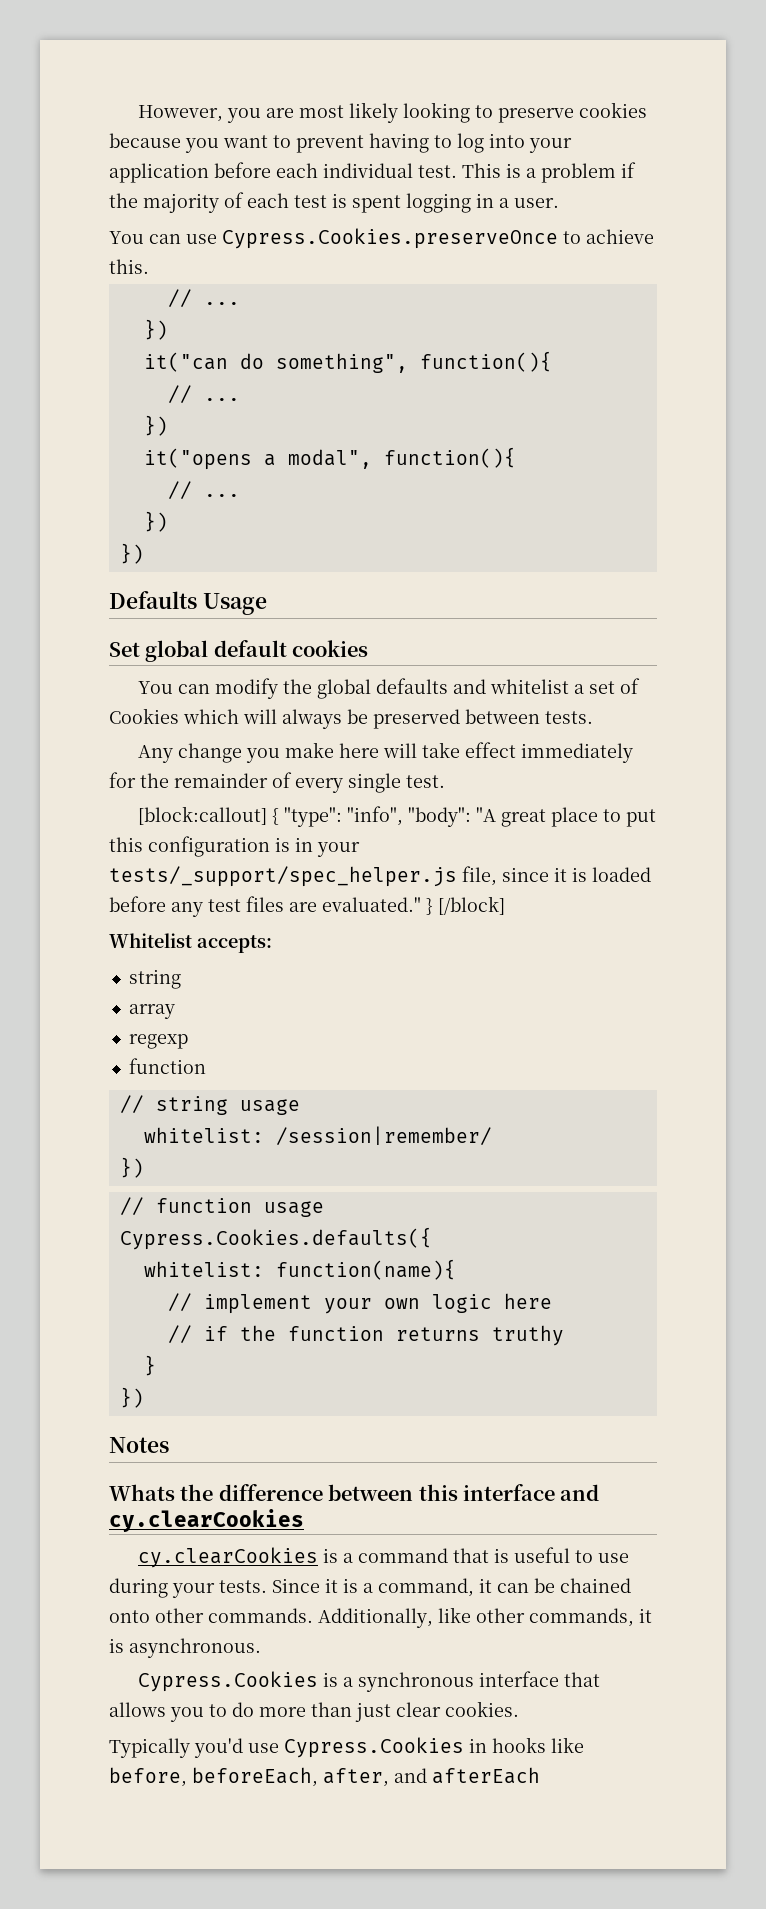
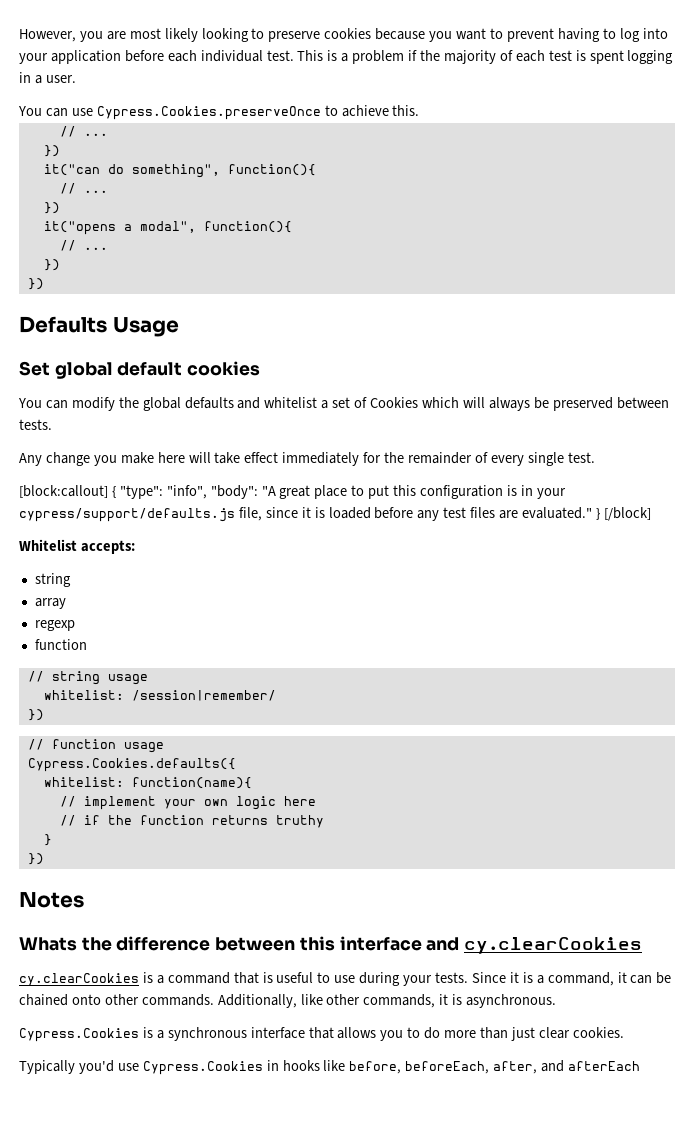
- [block:callout] { "type": "info", "body": "A great place to put this configuration is in your tests/_support/spec_helper.js file, since it is loaded before any test files are evaluated."
+ [block:callout] { "type": "info", "body": "A great place to put this configuration is in your cypress/support/defaults.js file, since it is loaded before any test files are evaluated."

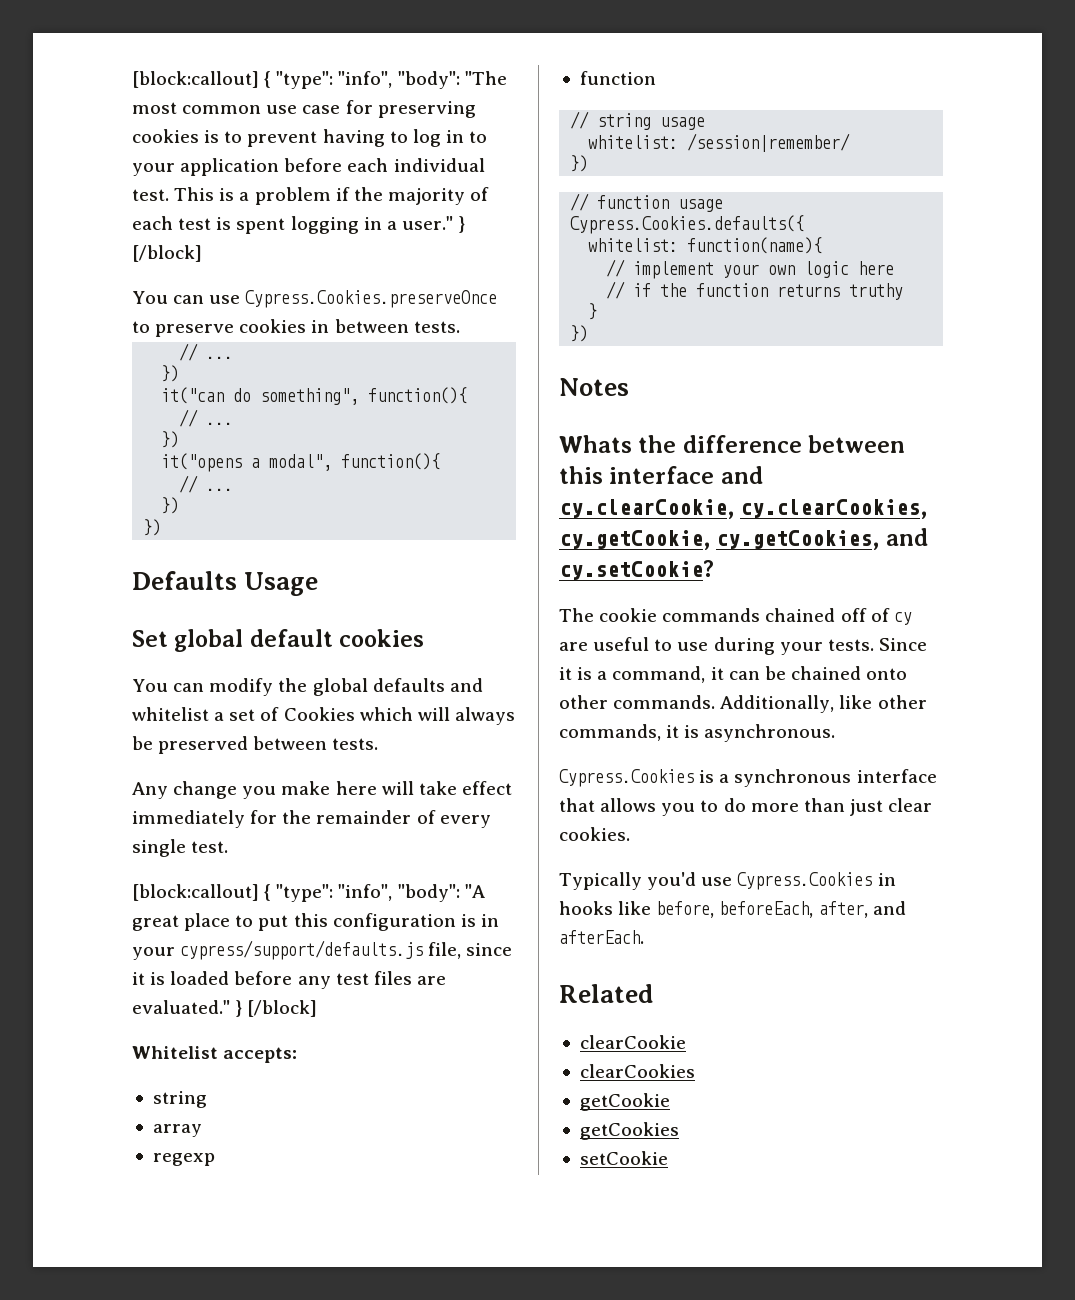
- However, you are most likely looking to preserve cookies because you want to prevent having to log into your application before each individual test.
+ [block:callout] { "type": "info", "body": "The most common use case for preserving cookies is to prevent having to log in to your application before each individual test.
- This is a problem if the majority of each test is spent logging in a user.
+ This is a problem if the majority of each test is spent logging in a user." } [/block]
- You can use Cypress.Cookies.preserveOnce to achieve this.
+ You can use Cypress.Cookies.preserveOnce to preserve cookies in between tests.
- Whats the difference between this interface and cy.clearCookies
- cy.clearCookies is a command that is useful to use during your tests.
+ Whats the difference between this interface and cy.clearCookie, cy.clearCookies, cy.getCookie, cy.getCookies, and cy.setCookie?
+ The cookie commands chained off of cy are useful to use during your tests.
- Typically you'd use Cypress.Cookies in hooks like before, beforeEach, after, and afterEach
+ Typically you'd use Cypress.Cookies in hooks like before, beforeEach, after, and afterEach.
+ Related
+ clearCookie
+ clearCookies
+ getCookie
+ getCookies
+ setCookie

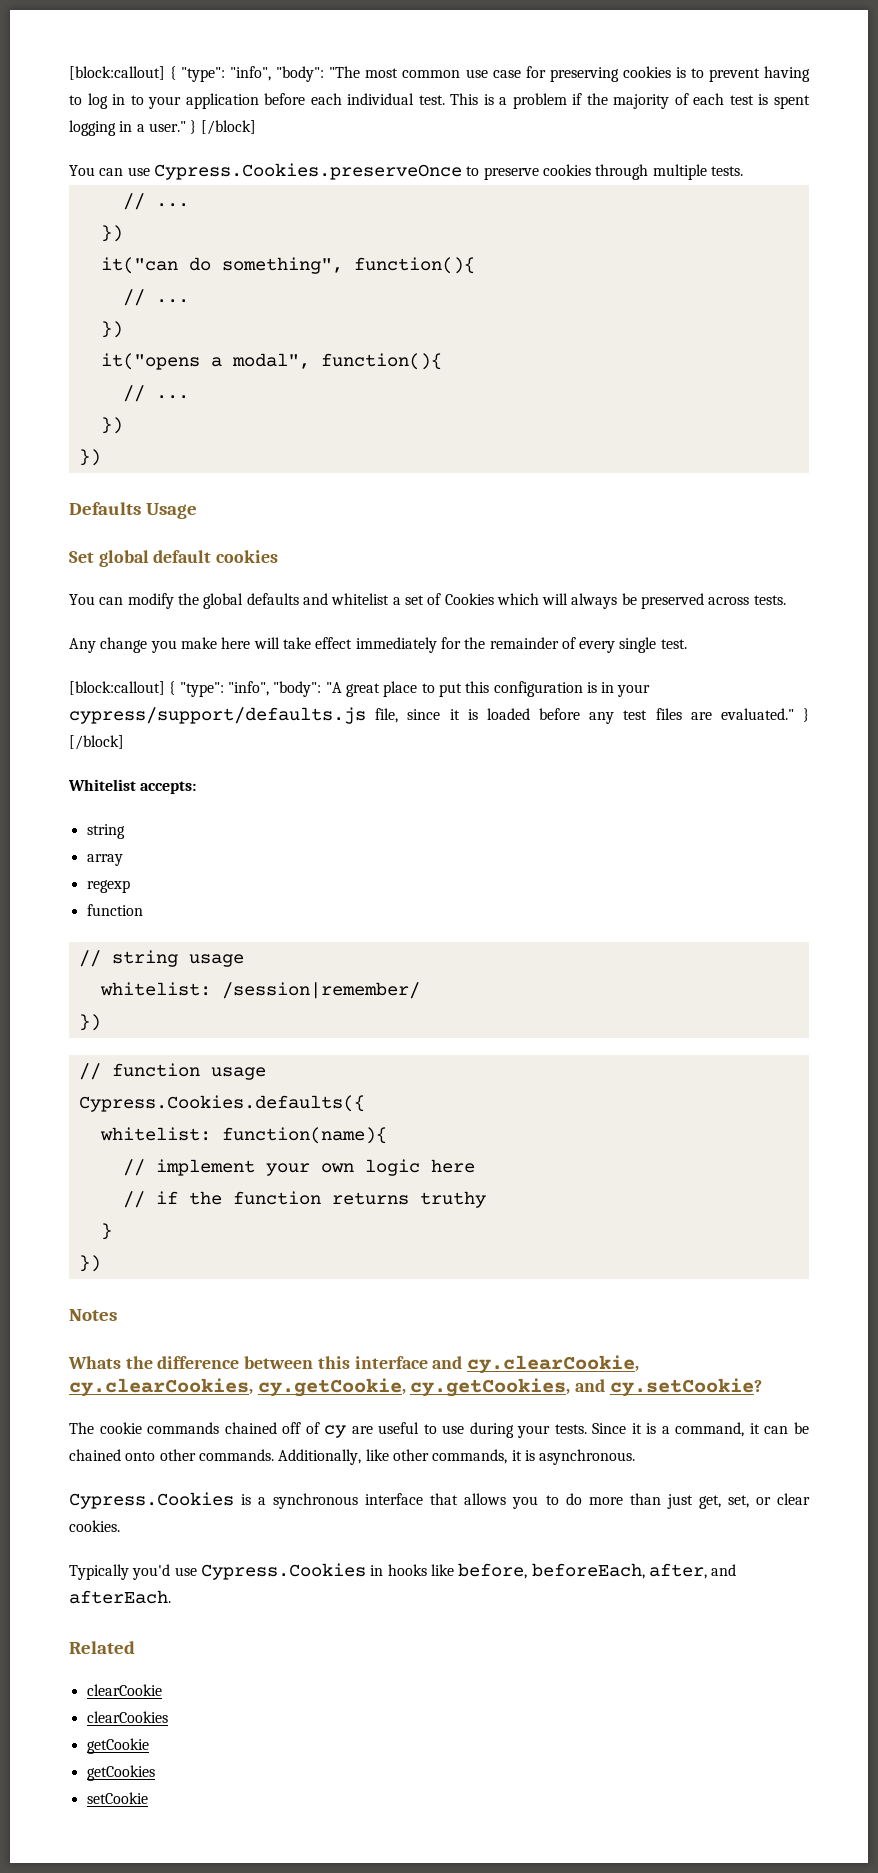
- You can use Cypress.Cookies.preserveOnce to preserve cookies in between tests.
+ You can use Cypress.Cookies.preserveOnce to preserve cookies through multiple tests.
- You can modify the global defaults and whitelist a set of Cookies which will always be preserved between tests.
+ You can modify the global defaults and whitelist a set of Cookies which will always be preserved across tests.
- Cypress.Cookies is a synchronous interface that allows you to do more than just clear cookies.
+ Cypress.Cookies is a synchronous interface that allows you to do more than just get, set, or clear cookies.

